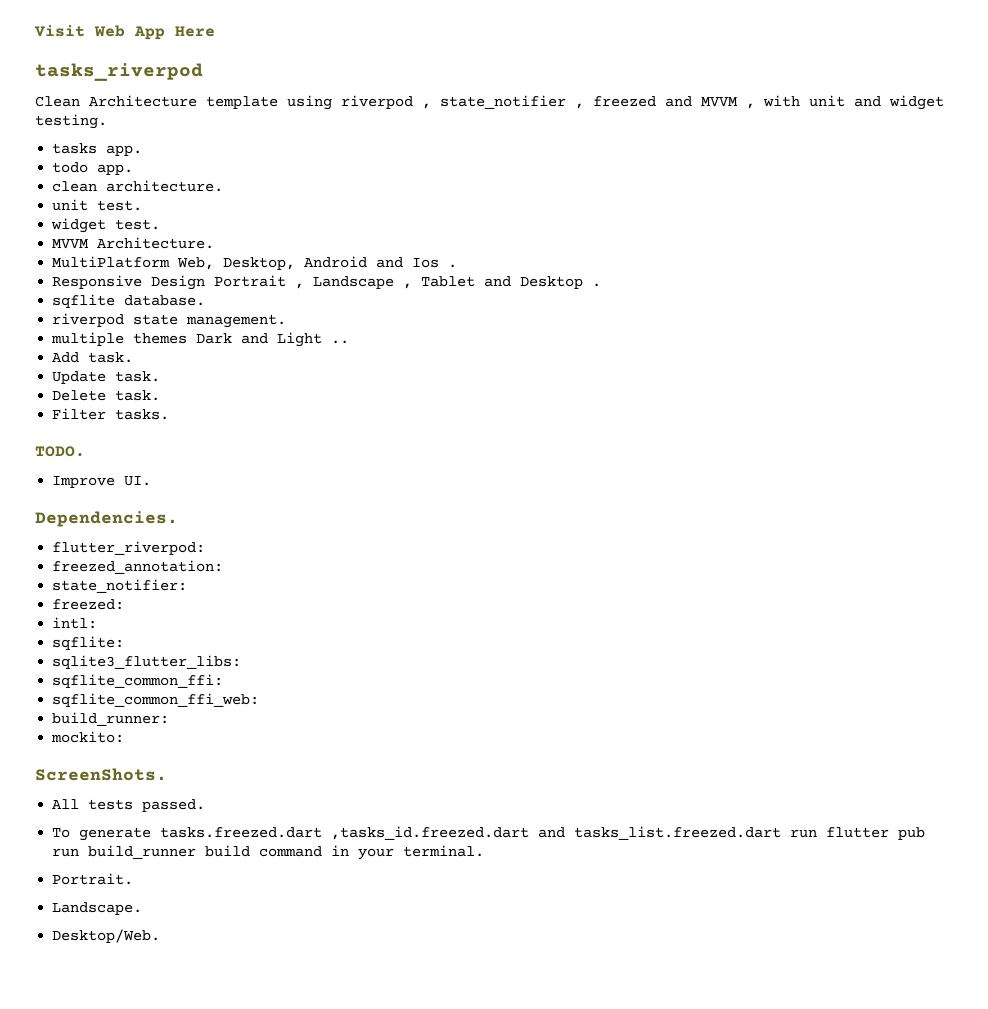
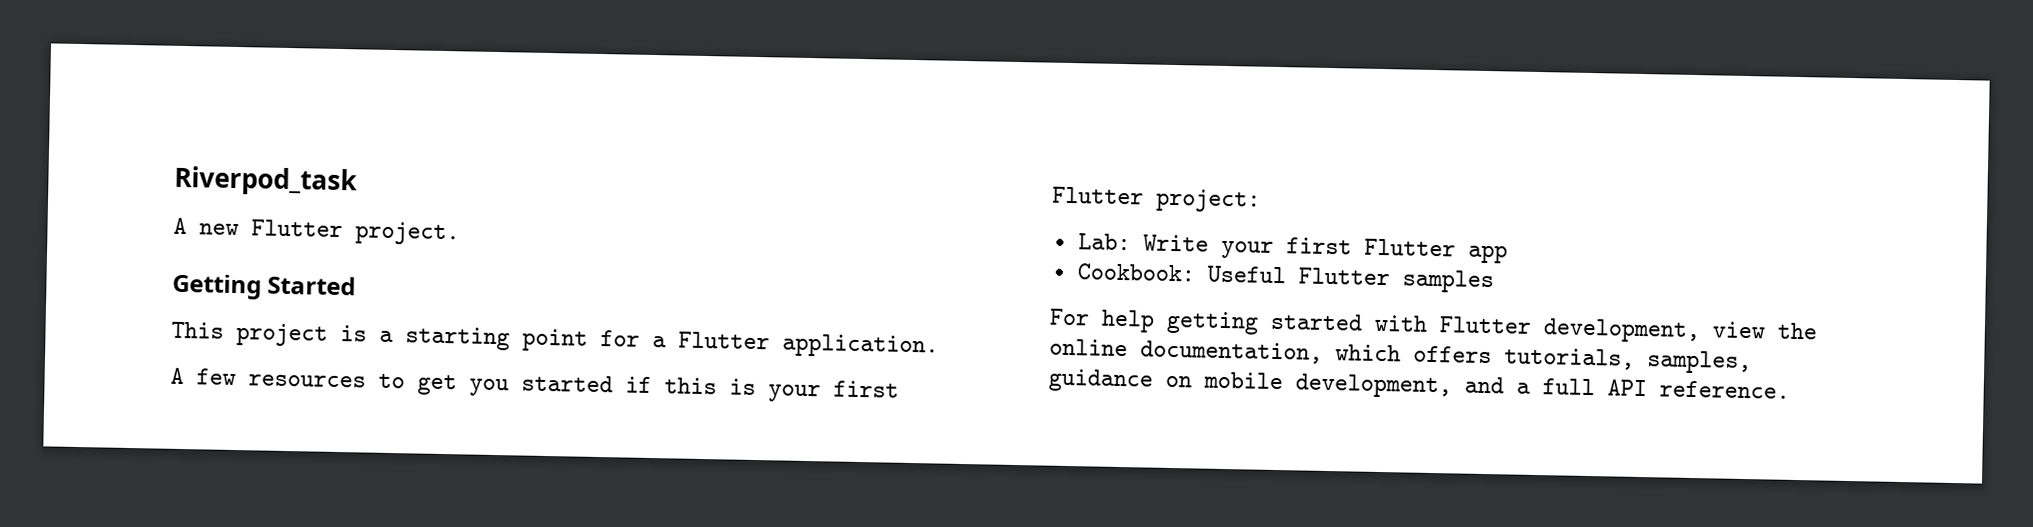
- Visit Web App Here
- tasks_riverpod
- Clean Architecture template using riverpod , state_notifier , freezed and MVVM , with unit and widget testing.
- tasks app.
- todo app.
- clean architecture.
- unit test.
- widget test.
- MVVM Architecture.
- MultiPlatform Web, Desktop, Android and Ios .
- Responsive Design Portrait , Landscape , Tablet and Desktop .
- sqflite database.
- riverpod state management.
- multiple themes Dark and Light ..
- Add task.
- Update task.
- Delete task.
- Filter tasks.
- TODO.
- Improve UI.
- Dependencies.
- flutter_riverpod:
- freezed_annotation:
- state_notifier:
- freezed:
- intl:
- sqflite:
- sqlite3_flutter_libs:
- sqflite_common_ffi:
- sqflite_common_ffi_web:
- build_runner:
- mockito:
- ScreenShots.
- All tests passed.
- To generate tasks.freezed.dart ,tasks_id.freezed.dart and tasks_list.freezed.dart run flutter pub run build_runner build command in your terminal.
- Portrait.
- Landscape.
- Desktop/Web.
+ Riverpod_task
+ A new Flutter project.
+ Getting Started
+ This project is a starting point for a Flutter application.
+ A few resources to get you started if this is your first Flutter project:
+ Lab: Write your first Flutter app
+ Cookbook: Useful Flutter samples
+ For help getting started with Flutter development, view the online documentation, which offers tutorials, samples, guidance on mobile development, and a full API reference.

